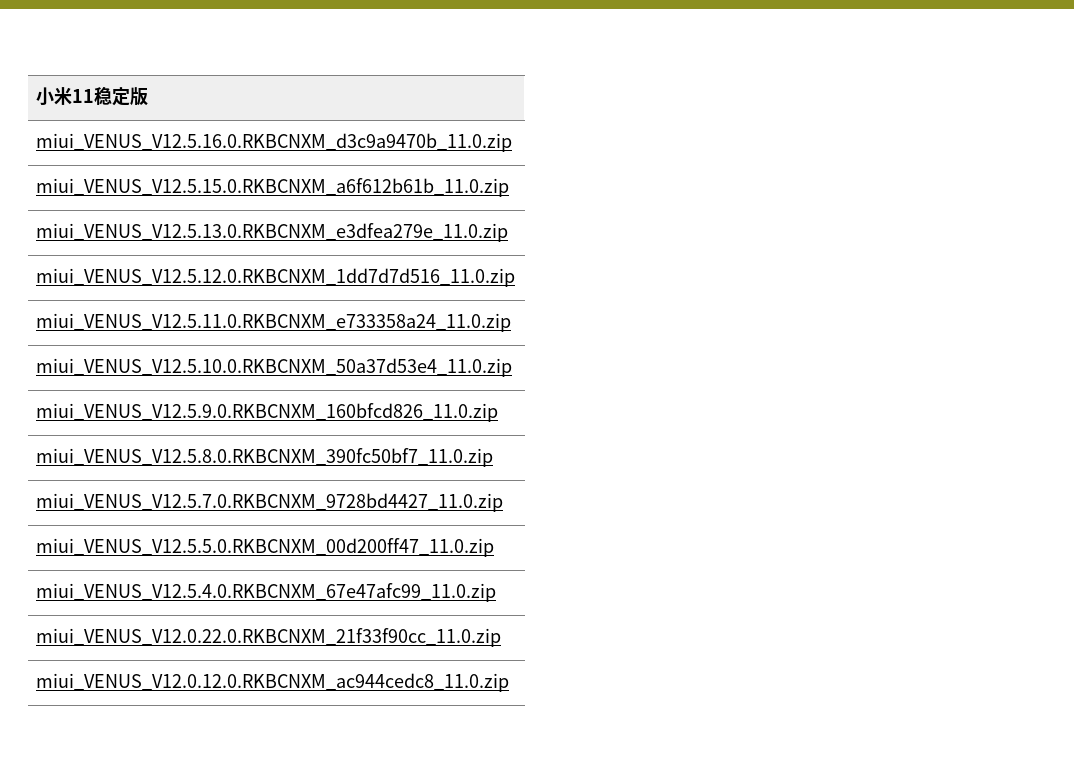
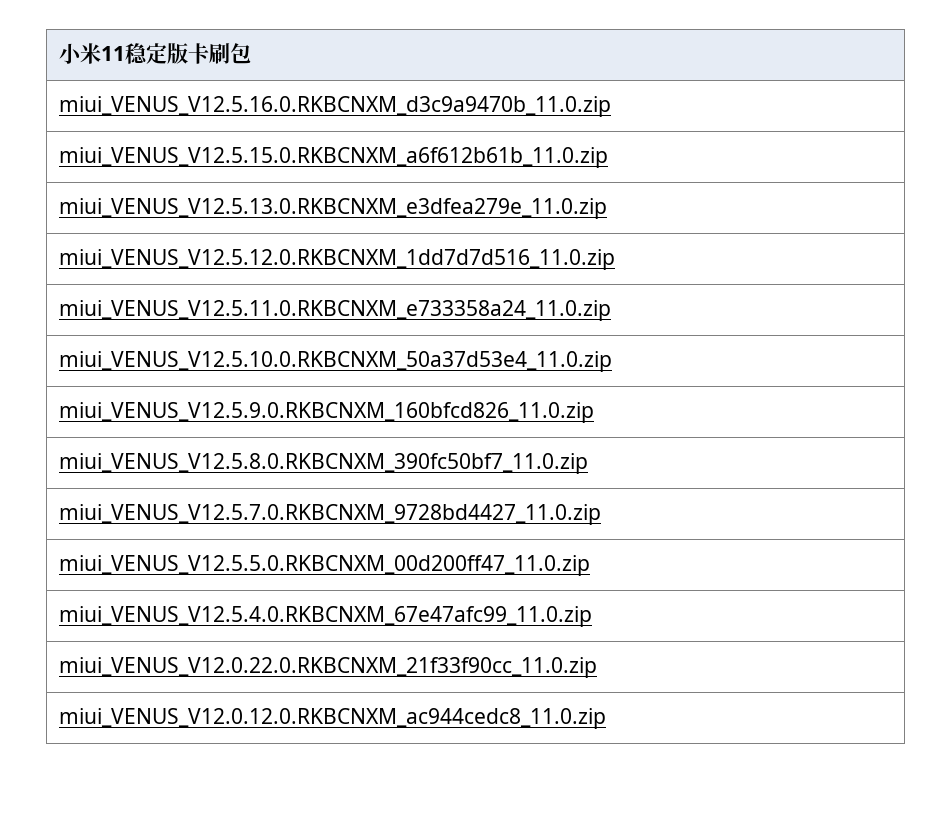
- 小米11稳定版
+ 小米11稳定版卡刷包

